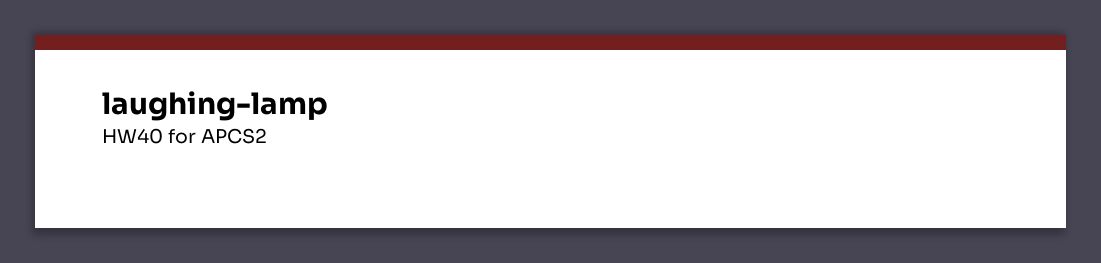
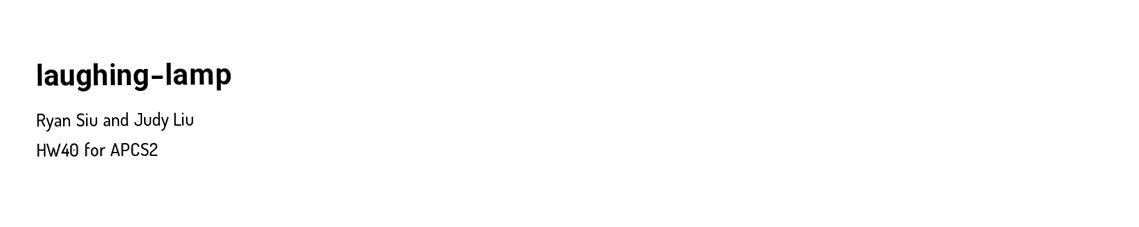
+ Ryan Siu and Judy Liu

